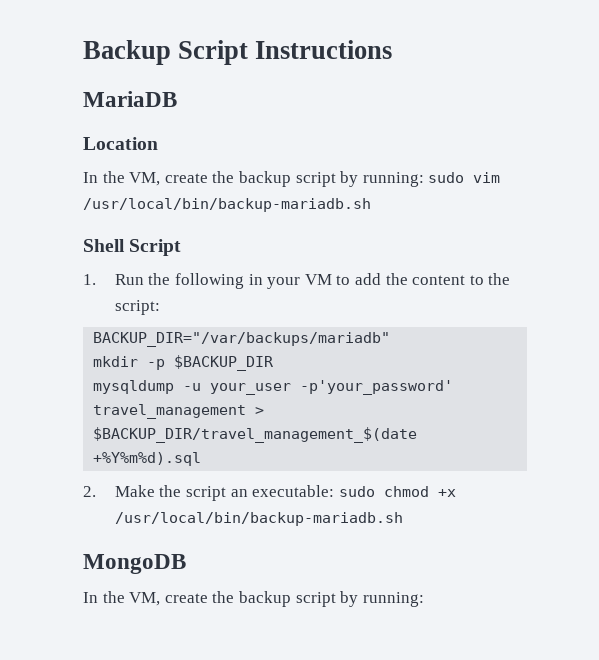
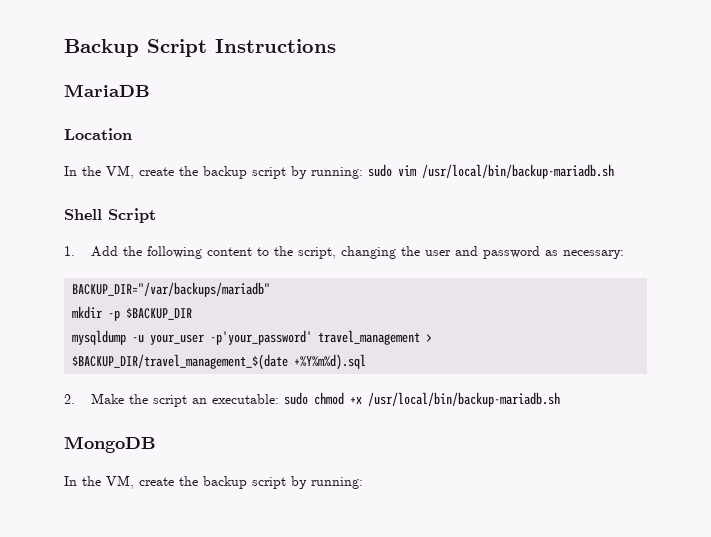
- 1. Run the following in your VM to add the content to the script:
+ 1. Add the following content to the script, changing the user and password as necessary:

